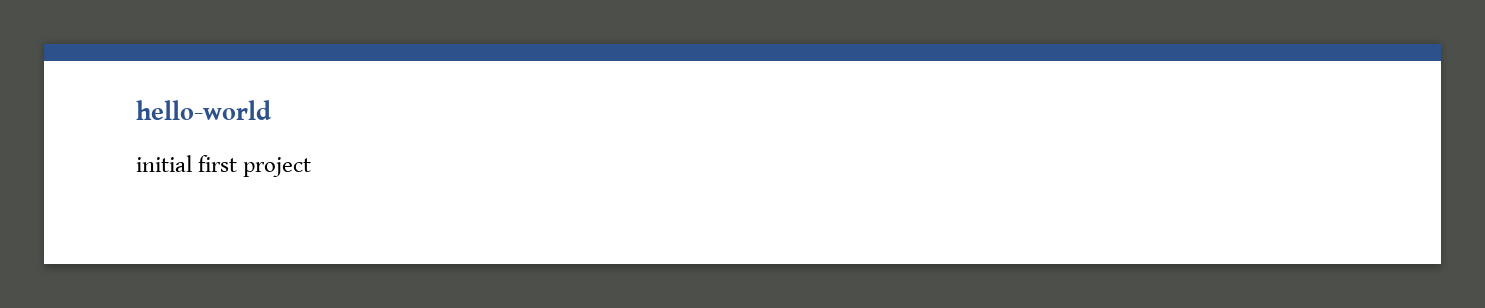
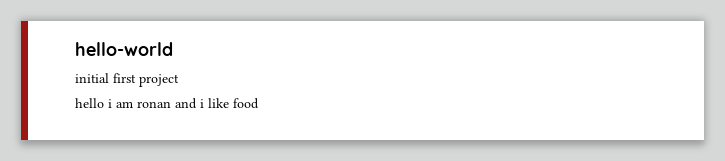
+ hello i am ronan and i like food

